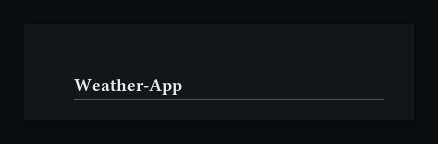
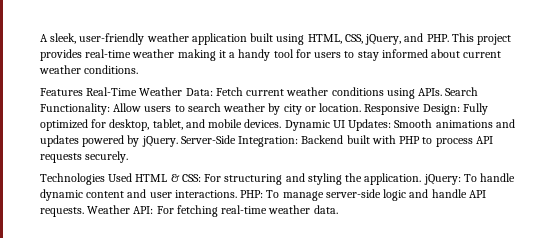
- Weather-App
+ A sleek, user-friendly weather application built using HTML, CSS, jQuery, and PHP. This project provides real-time weather making it a handy tool for users to stay informed about current weather conditions.
+ Features Real-Time Weather Data: Fetch current weather conditions using APIs. Search Functionality: Allow users to search weather by city or location. Responsive Design: Fully optimized for desktop, tablet, and mobile devices. Dynamic UI Updates: Smooth animations and updates powered by jQuery. Server-Side Integration: Backend built with PHP to process API requests securely.
+ Technologies Used HTML & CSS: For structuring and styling the application. jQuery: To handle dynamic content and user interactions. PHP: To manage server-side logic and handle API requests. Weather API: For fetching real-time weather data.

